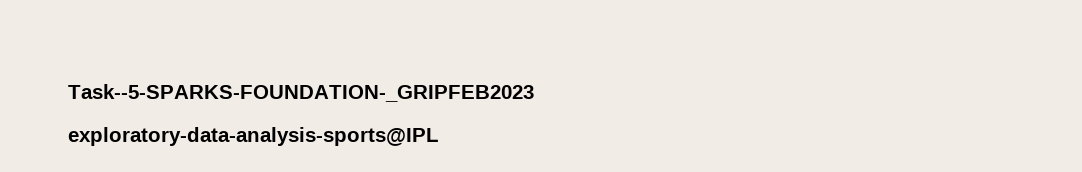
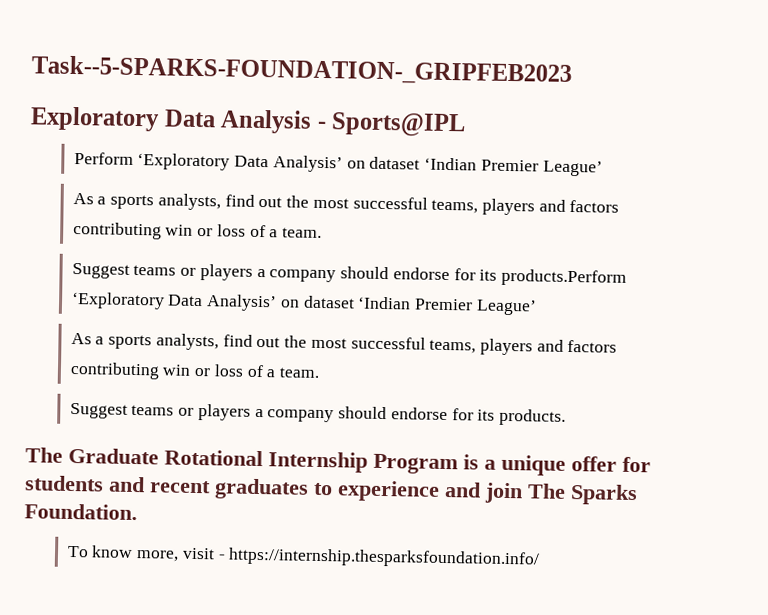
- exploratory-data-analysis-sports@IPL
+ Exploratory Data Analysis - Sports@IPL
+ Perform ‘Exploratory Data Analysis’ on dataset ‘Indian Premier League’
+ As a sports analysts, find out the most successful teams, players and factors contributing win or loss of a team.
+ Suggest teams or players a company should endorse for its products.Perform ‘Exploratory Data Analysis’ on dataset ‘Indian Premier League’
+ As a sports analysts, find out the most successful teams, players and factors contributing win or loss of a team.
+ Suggest teams or players a company should endorse for its products.
+ The Graduate Rotational Internship Program is a unique offer for students and recent graduates to experience and join The Sparks Foundation.
+ To know more, visit - https://internship.thesparksfoundation.info/

